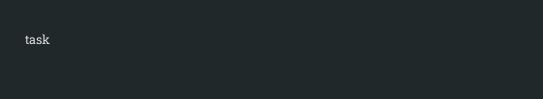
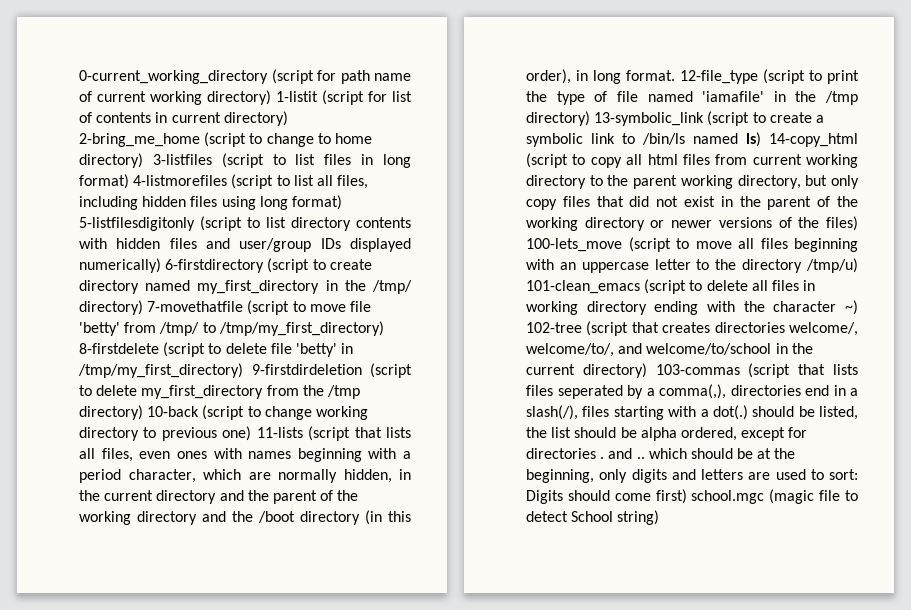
- task
+ 0-current_working_directory (script for path name of current working directory) 1-listit (script for list of contents in current directory) 2-bring_me_home (script to change to home directory) 3-listfiles (script to list files in long format) 4-listmorefiles (script to list all files, including hidden files using long format) 5-listfilesdigitonly (script to list directory contents with hidden files and user/group IDs displayed numerically) 6-firstdirectory (script to create directory named my_first_directory in the /tmp/ directory) 7-movethatfile (script to move file 'betty' from /tmp/ to /tmp/my_first_directory) 8-firstdelete (script to delete file 'betty' in /tmp/my_first_directory) 9-firstdirdeletion (script to delete my_first_directory from the /tmp directory) 10-back (script to change working directory to previous one) 11-lists (script that lists all files, even ones with names beginning with a period character, which are normally hidden, in the current directory and the parent of the working directory and the /boot directory (in this order), in long format. 12-file_type (script to print the type of file named 'iamafile' in the /tmp directory) 13-symbolic_link (script to create a symbolic link to /bin/ls named ls) 14-copy_html (script to copy all html files from current working directory to the parent working directory, but only copy files that did not exist in the parent of the working directory or newer versions of the files) 100-lets_move (script to move all files beginning with an uppercase letter to the directory /tmp/u) 101-clean_emacs (script to delete all files in working directory ending with the character ~) 102-tree (script that creates directories welcome/, welcome/to/, and welcome/to/school in the current directory) 103-commas (script that lists files seperated by a comma(,), directories end in a slash(/), files starting with a dot(.) should be listed, the list should be alpha ordered, except for directories . and .. which should be at the beginning, only digits and letters are used to sort: Digits should come first) school.mgc (magic file to detect School string)

